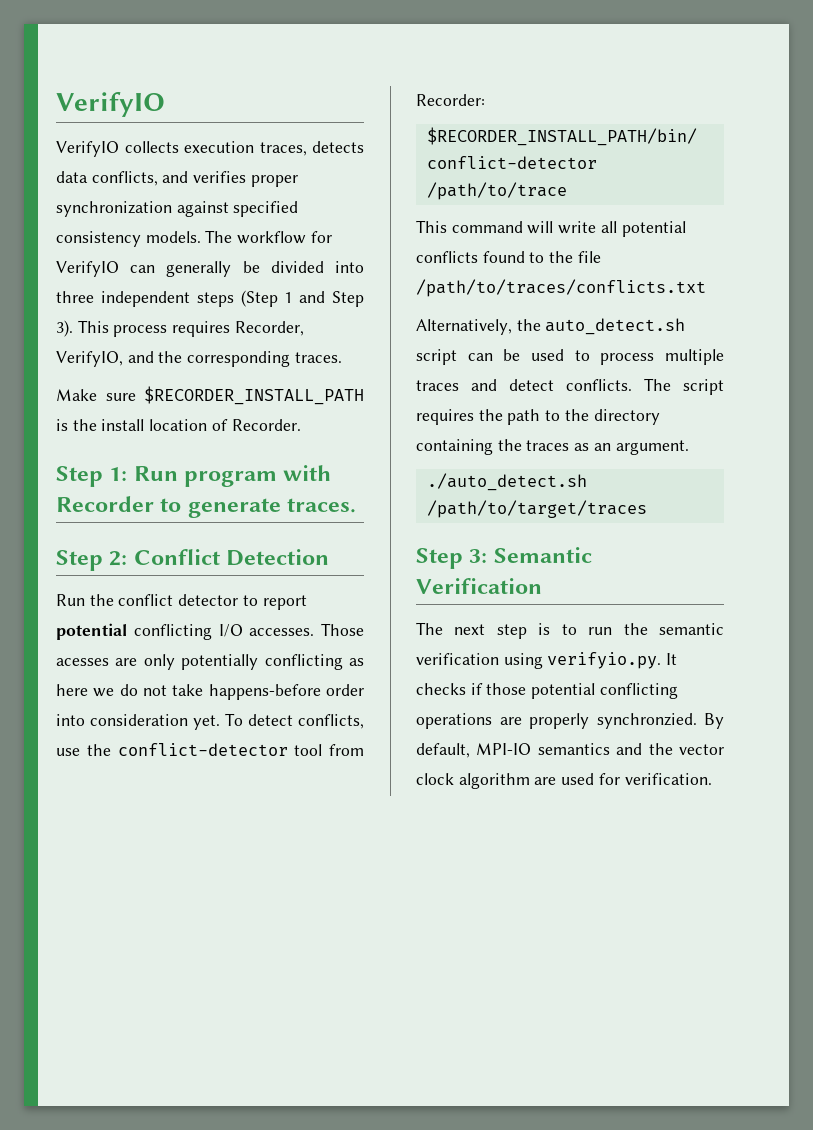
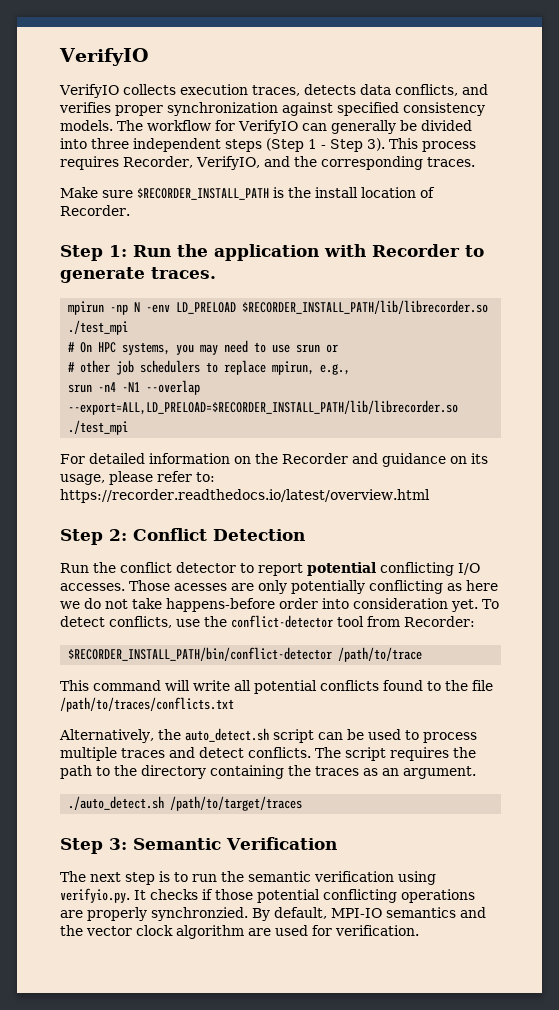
- The workflow for VerifyIO can generally be divided into three independent steps (Step 1 and Step 3).
+ The workflow for VerifyIO can generally be divided into three independent steps (Step 1 - Step 3).
- Step 1: Run program with Recorder to generate traces.
+ Step 1: Run the application with Recorder to generate traces.
+ mpirun -np N -env LD_PRELOAD $RECORDER_INSTALL_PATH/lib/librecorder.so ./test_mpi
+ # On HPC systems, you may need to use srun or
+ # other job schedulers to replace mpirun, e.g.,
+ srun -n4 -N1 --overlap --export=ALL,LD_PRELOAD=$RECORDER_INSTALL_PATH/lib/librecorder.so ./test_mpi
+ For detailed information on the Recorder and guidance on its usage, please refer to: https://recorder.readthedocs.io/latest/overview.html

